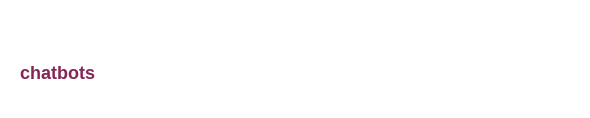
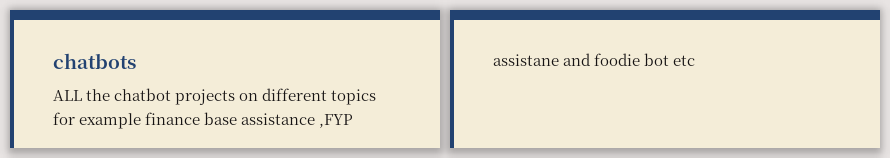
+ ALL the chatbot projects on different topics
+ for example finance base assistance ,FYP assistane and foodie bot etc

